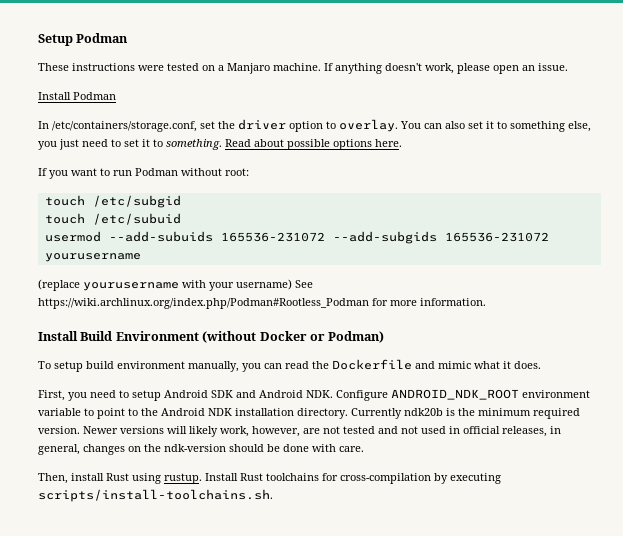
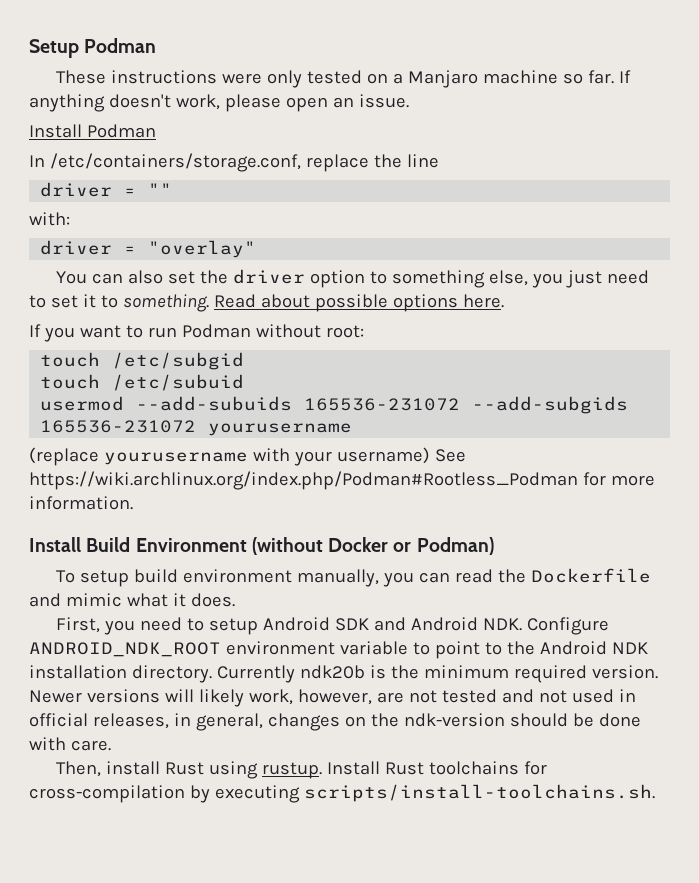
- These instructions were tested on a Manjaro machine.
+ These instructions were only tested on a Manjaro machine so far.
- In /etc/containers/storage.conf, set the driver option to overlay. You can also set it to something else, you just need to set it to something.
+ In /etc/containers/storage.conf, replace the line
+ driver = ""
+ with:
+ driver = "overlay"
+ You can also set the driver option to something else, you just need to set it to something.

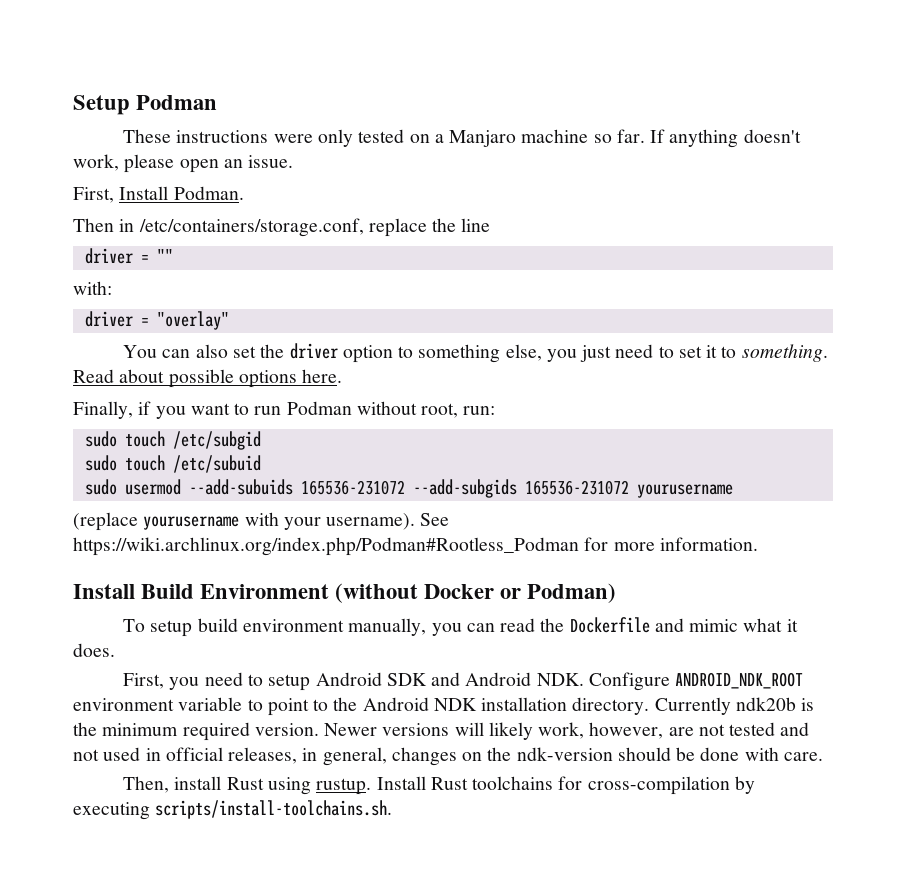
- Install Podman
- In /etc/containers/storage.conf, replace the line
+ First, Install Podman.
+ Then in /etc/containers/storage.conf, replace the line
- If you want to run Podman without root:
- touch /etc/subgid
+ Finally, if you want to run Podman without root, run:
+ sudo touch /etc/subgid
- touch /etc/subuid
+ sudo touch /etc/subuid
- usermod --add-subuids 165536-231072 --add-subgids 165536-231072 yourusername
+ sudo usermod --add-subuids 165536-231072 --add-subgids 165536-231072 yourusername
- (replace yourusername with your username) See https://wiki.archlinux.org/index.php/Podman#Rootless_Podman for more information.
+ (replace yourusername with your username). See https://wiki.archlinux.org/index.php/Podman#Rootless_Podman for more information.

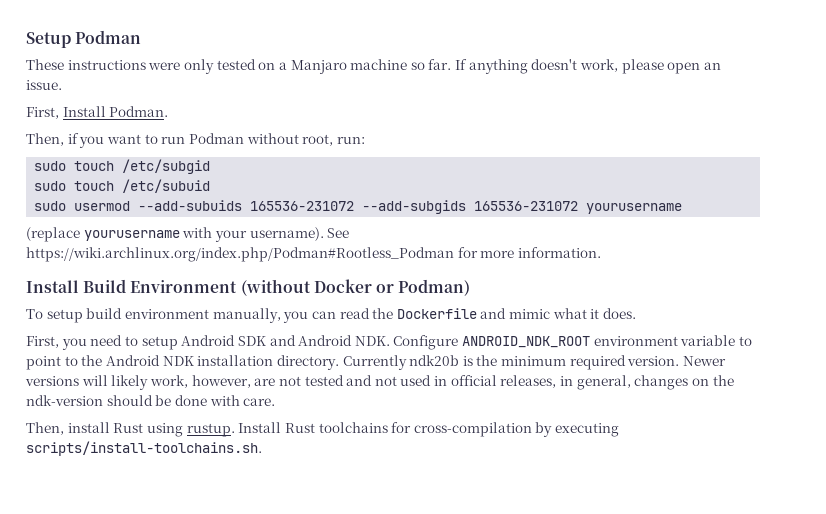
- Then in /etc/containers/storage.conf, replace the line
- driver = ""
- with:
- driver = "overlay"
- You can also set the driver option to something else, you just need to set it to something. Read about possible options here.
- Finally, if you want to run Podman without root, run:
+ Then, if you want to run Podman without root, run:

